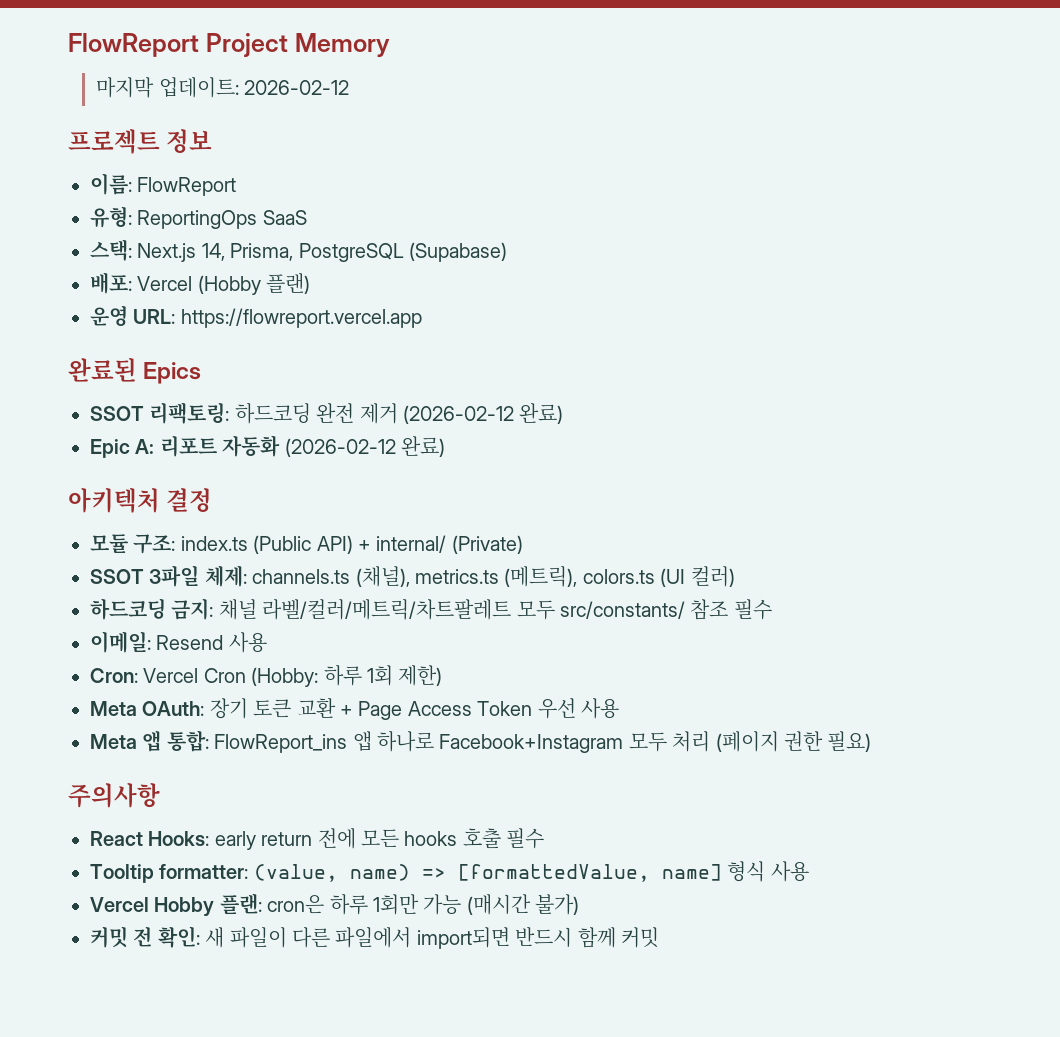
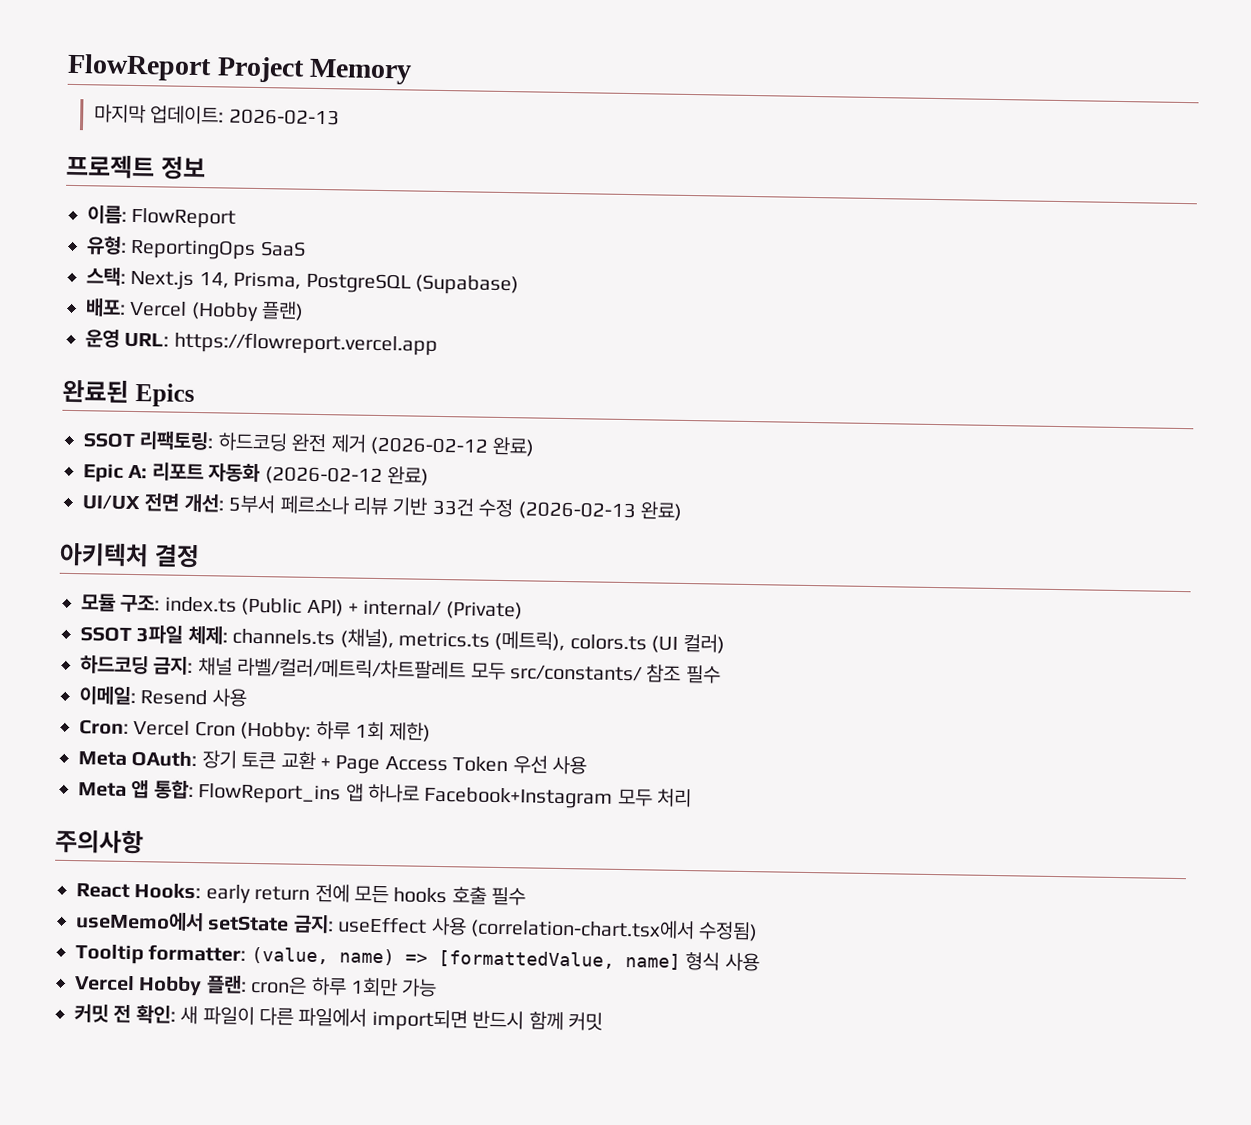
- 마지막 업데이트: 2026-02-12
+ 마지막 업데이트: 2026-02-13
+ UI/UX 전면 개선: 5부서 페르소나 리뷰 기반 33건 수정 (2026-02-13 완료)
- Meta 앱 통합: FlowReport_ins 앱 하나로 Facebook+Instagram 모두 처리 (페이지 권한 필요)
+ Meta 앱 통합: FlowReport_ins 앱 하나로 Facebook+Instagram 모두 처리
+ useMemo에서 setState 금지: useEffect 사용 (correlation-chart.tsx에서 수정됨)
- Vercel Hobby 플랜: cron은 하루 1회만 가능 (매시간 불가)
+ Vercel Hobby 플랜: cron은 하루 1회만 가능

